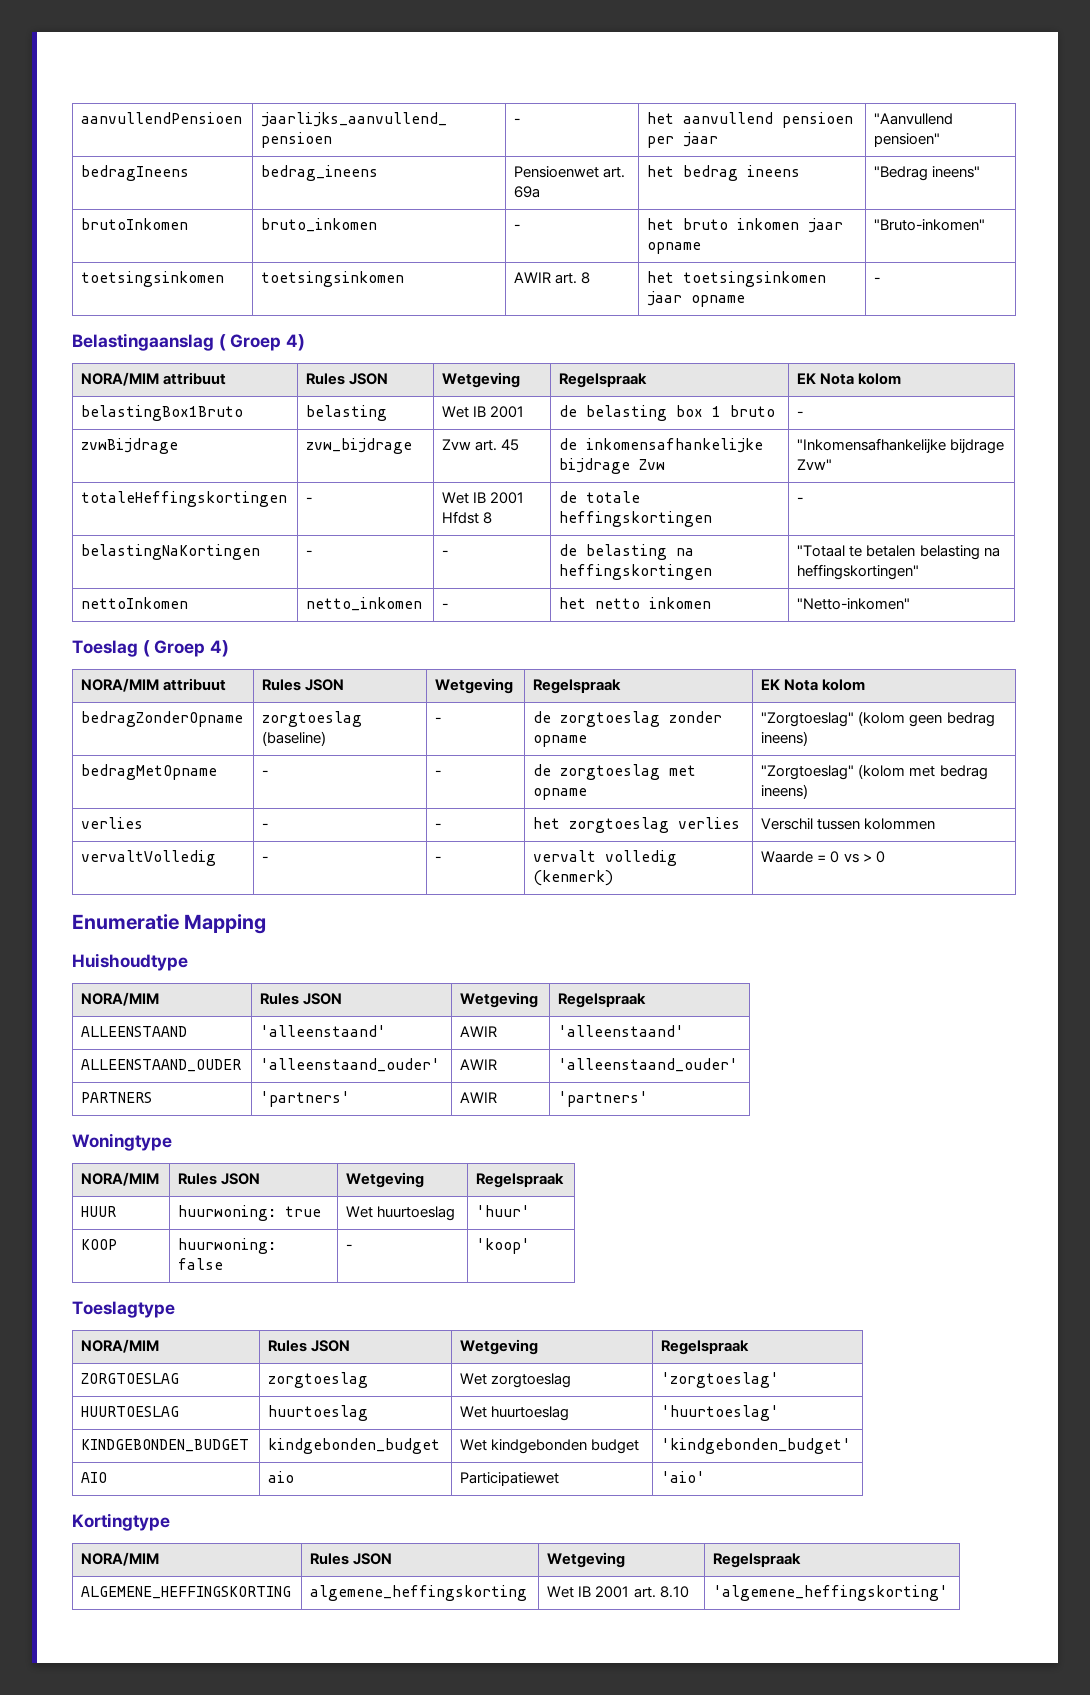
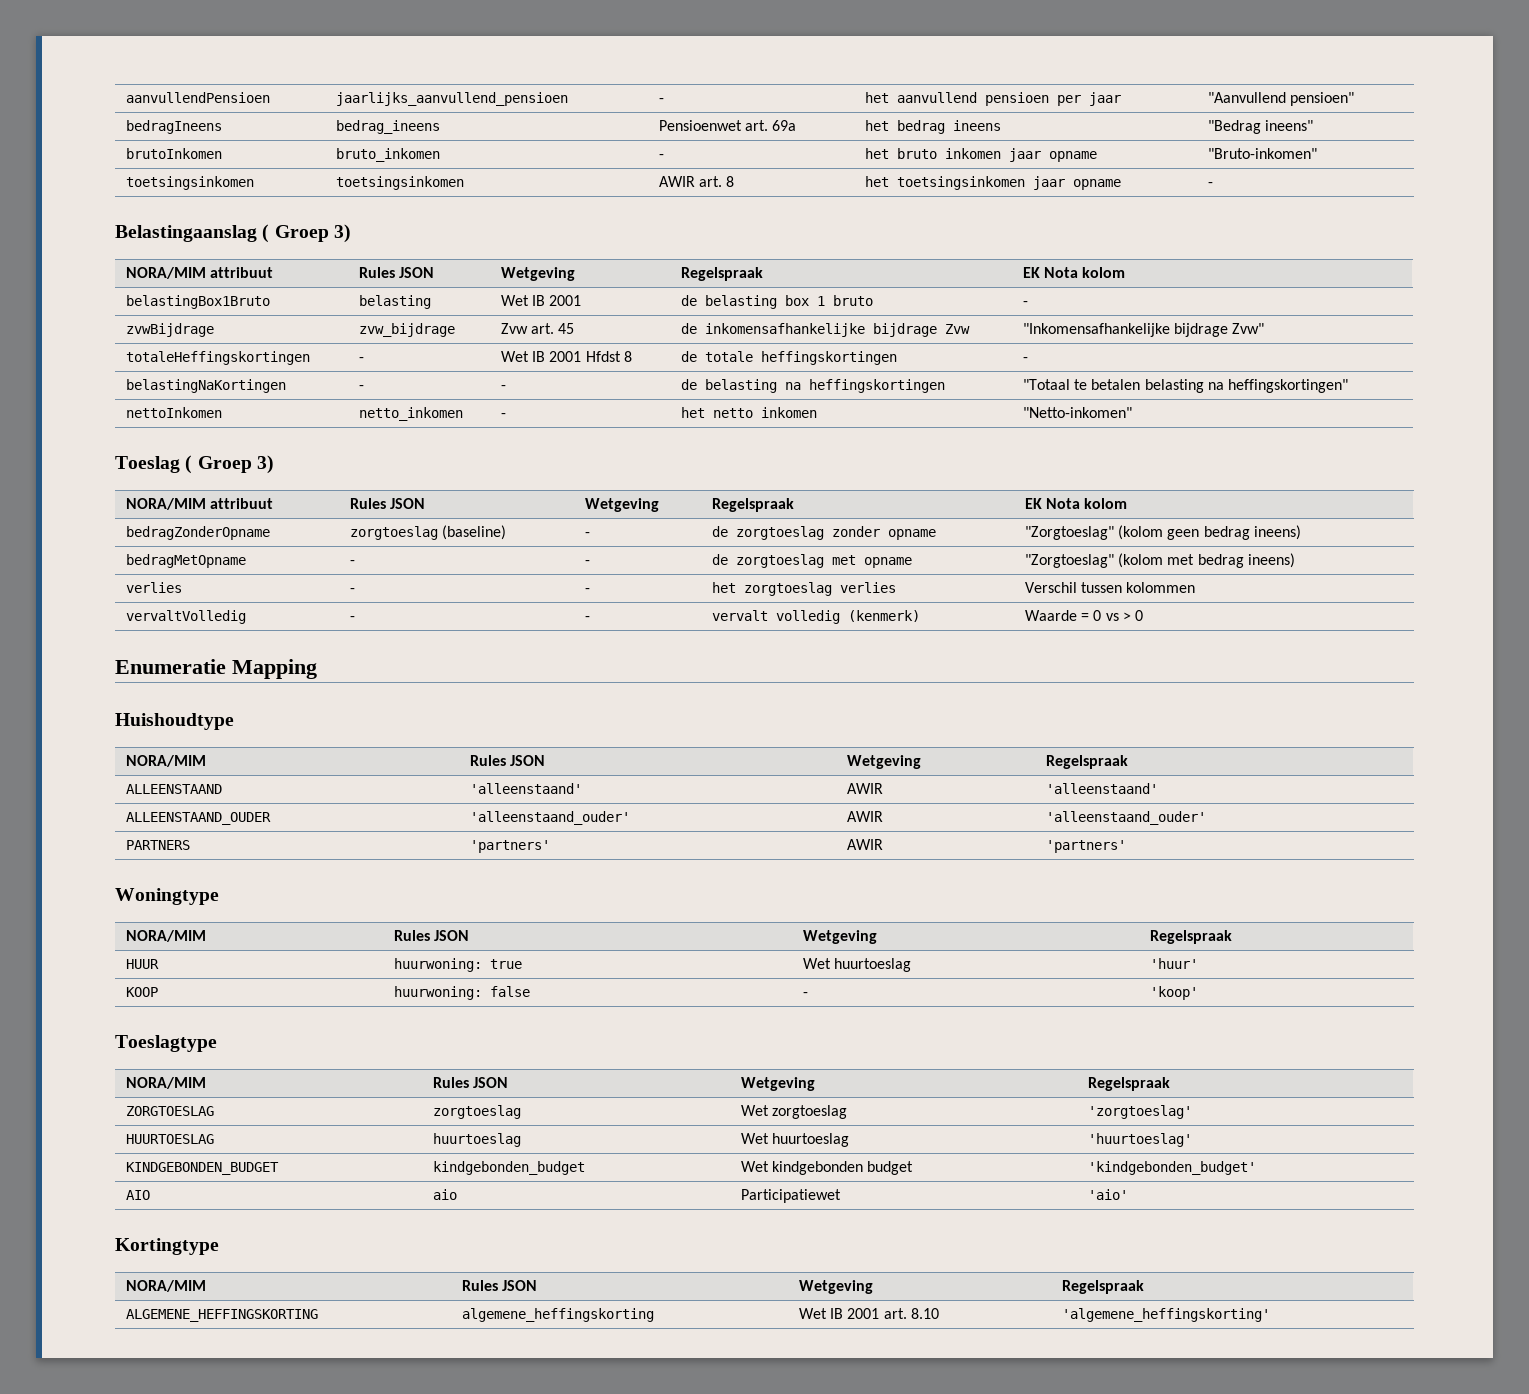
- Belastingaanslag ( Groep 4)
+ Belastingaanslag ( Groep 3)
- Toeslag ( Groep 4)
+ Toeslag ( Groep 3)

